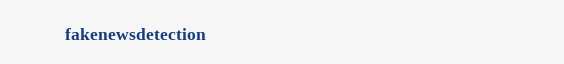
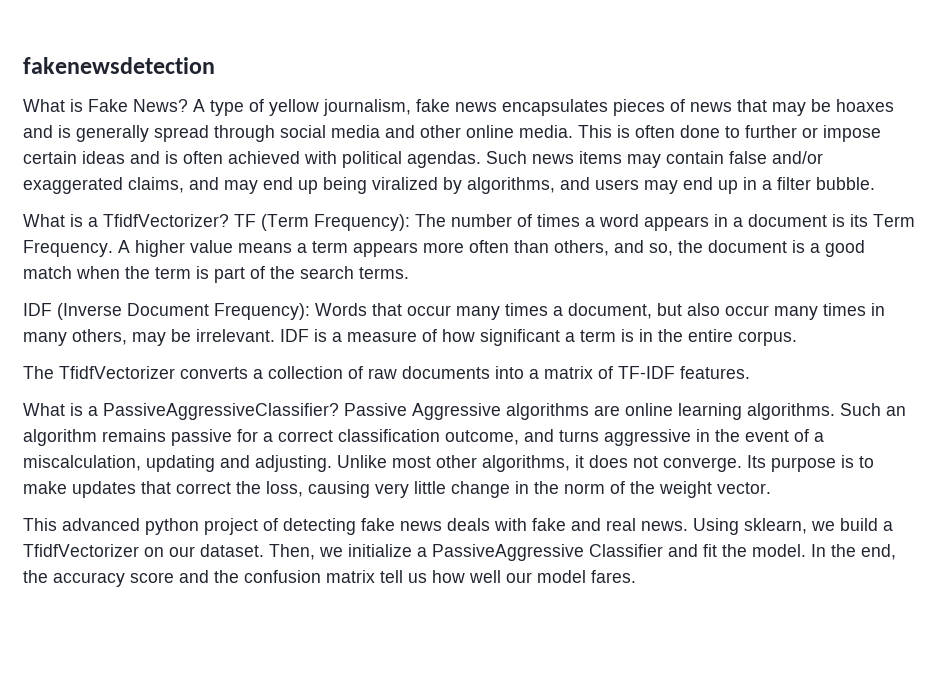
+ What is Fake News? A type of yellow journalism, fake news encapsulates pieces of news that may be hoaxes and is generally spread through social media and other online media. This is often done to further or impose certain ideas and is often achieved with political agendas. Such news items may contain false and/or exaggerated claims, and may end up being viralized by algorithms, and users may end up in a filter bubble.
+ What is a TfidfVectorizer? TF (Term Frequency): The number of times a word appears in a document is its Term Frequency. A higher value means a term appears more often than others, and so, the document is a good match when the term is part of the search terms.
+ IDF (Inverse Document Frequency): Words that occur many times a document, but also occur many times in many others, may be irrelevant. IDF is a measure of how significant a term is in the entire corpus.
+ The TfidfVectorizer converts a collection of raw documents into a matrix of TF-IDF features.
+ What is a PassiveAggressiveClassifier? Passive Aggressive algorithms are online learning algorithms. Such an algorithm remains passive for a correct classification outcome, and turns aggressive in the event of a miscalculation, updating and adjusting. Unlike most other algorithms, it does not converge. Its purpose is to make updates that correct the loss, causing very little change in the norm of the weight vector.
+ This advanced python project of detecting fake news deals with fake and real news. Using sklearn, we build a TfidfVectorizer on our dataset. Then, we initialize a PassiveAggressive Classifier and fit the model. In the end, the accuracy score and the confusion matrix tell us how well our model fares.

